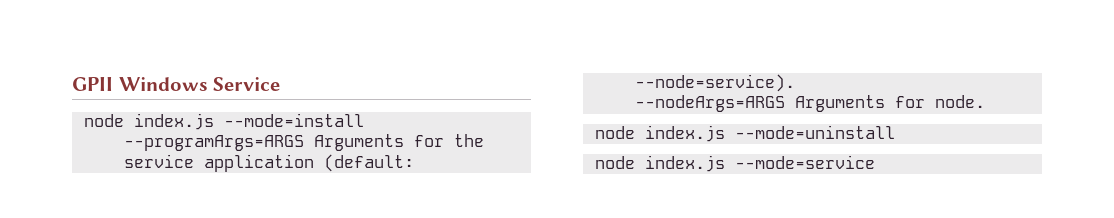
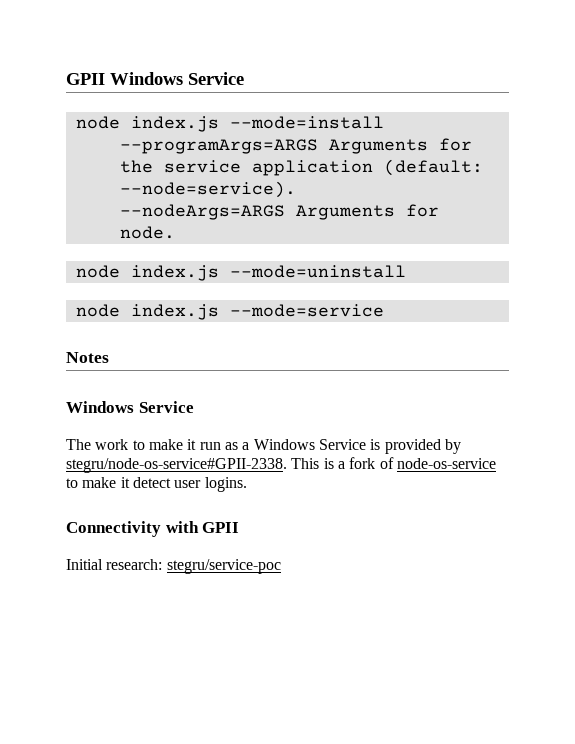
+ Notes
+ Windows Service
+ The work to make it run as a Windows Service is provided by stegru/node-os-service#GPII-2338. This is a fork of node-os-service to make it detect user logins.
+ Connectivity with GPII
+ Initial research: stegru/service-poc

